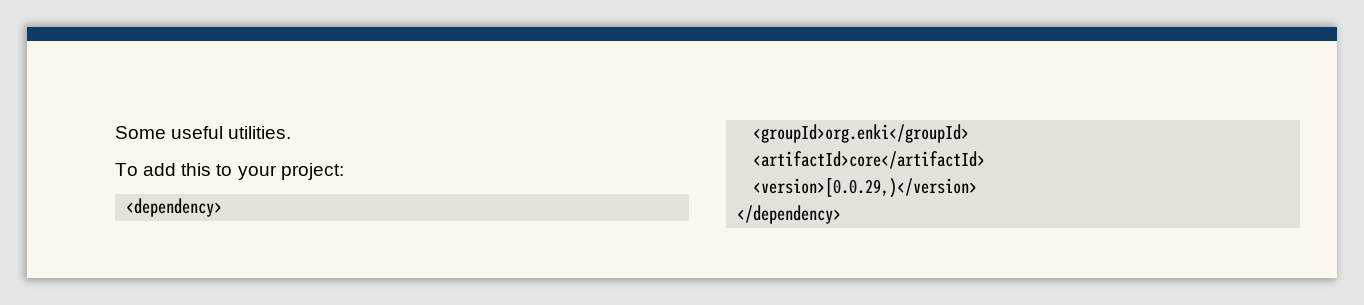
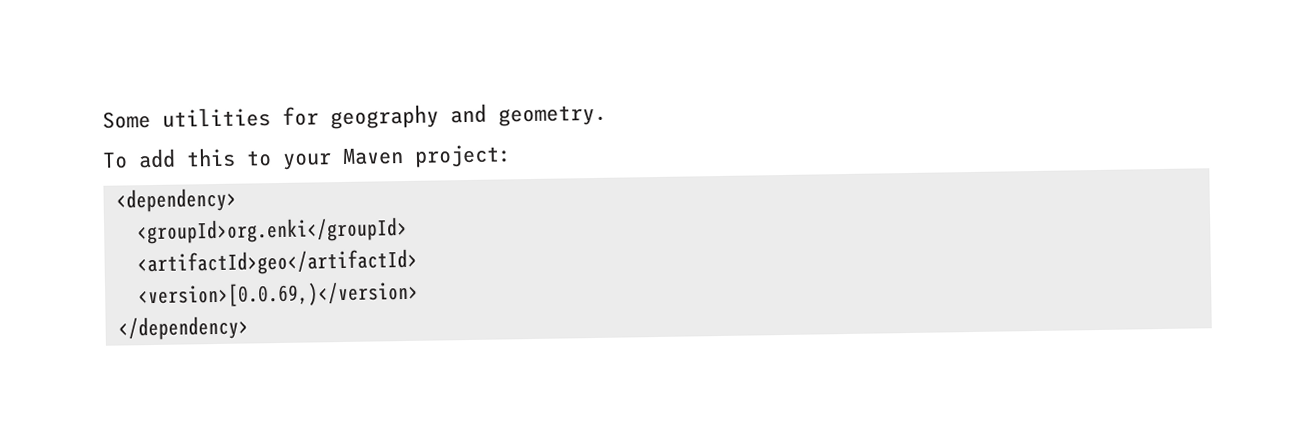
- Some useful utilities.
+ Some utilities for geography and geometry.
- To add this to your project:
+ To add this to your Maven project:
- <artifactId>core</artifactId>
- <version>[0.0.29,)</version>
+ <artifactId>geo</artifactId>
+ <version>[0.0.69,)</version>

